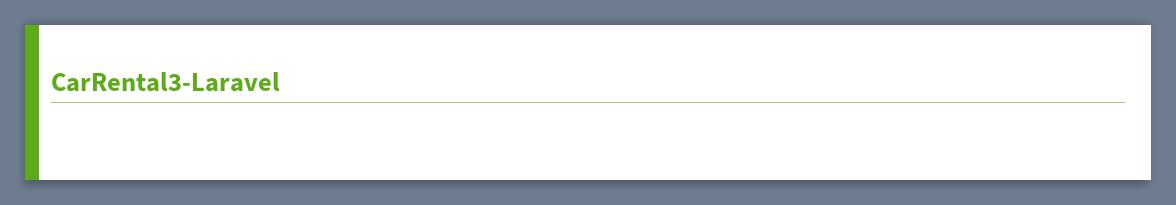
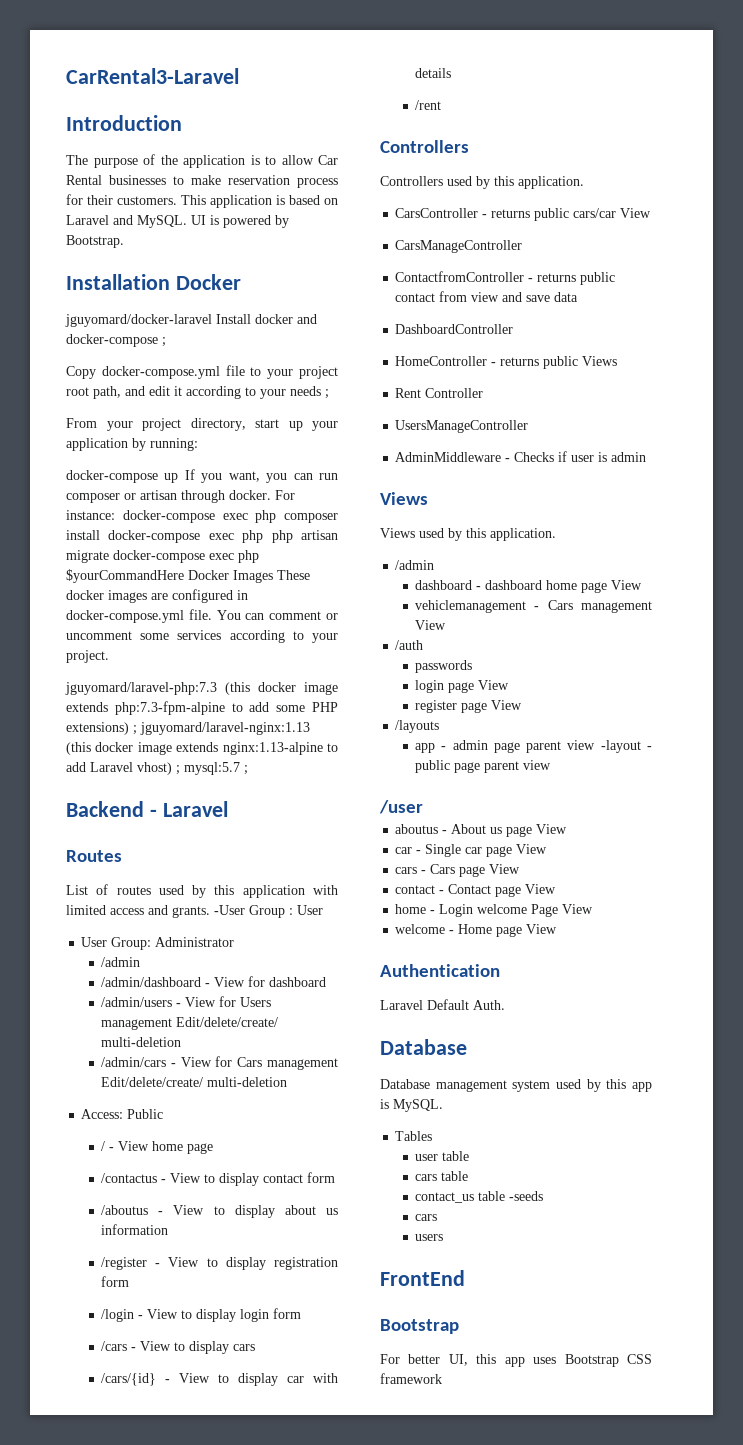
+ Introduction
+ The purpose of the application is to allow Car Rental businesses to make reservation process for their customers. This application is based on Laravel and MySQL. UI is powered by Bootstrap.
+ Installation Docker
+ jguyomard/docker-laravel Install docker and docker-compose ;
+ Copy docker-compose.yml file to your project root path, and edit it according to your needs ;
+ From your project directory, start up your application by running:
+ docker-compose up If you want, you can run composer or artisan through docker. For instance: docker-compose exec php composer install docker-compose exec php php artisan migrate docker-compose exec php $yourCommandHere Docker Images These docker images are configured in docker-compose.yml file. You can comment or uncomment some services according to your project.
+ jguyomard/laravel-php:7.3 (this docker image extends php:7.3-fpm-alpine to add some PHP extensions) ; jguyomard/laravel-nginx:1.13 (this docker image extends nginx:1.13-alpine to add Laravel vhost) ; mysql:5.7 ;
+ Backend - Laravel
+ Routes
+ List of routes used by this application with limited access and grants. -User Group : User
+ User Group: Administrator
+ /admin
+ /admin/dashboard - View for dashboard
+ /admin/users - View for Users management Edit/delete/create/ multi-deletion
+ /admin/cars - View for Cars management Edit/delete/create/ multi-deletion
+ Access: Public
+ / - View home page
+ /contactus - View to display contact form
+ /aboutus - View to display about us information
+ /register - View to display registration form
+ /login - View to display login form
+ /cars - View to display cars
+ /cars/{id} - View to display car with details
+ /rent
+ Controllers
+ Controllers used by this application.
+ CarsController - returns public cars/car View
+ CarsManageController
+ ContactfromController - returns public contact from view and save data
+ DashboardController
+ HomeController - returns public Views
+ Rent Controller
+ UsersManageController
+ AdminMiddleware - Checks if user is admin
+ Views
+ Views used by this application.
+ /admin
+ dashboard - dashboard home page View
+ vehiclemanagement - Cars management View
+ /auth
+ passwords
+ login page View
+ register page View
+ /layouts
+ app - admin page parent view -layout - public page parent view
+ /user
+ aboutus - About us page View
+ car - Single car page View
+ cars - Cars page View
+ contact - Contact page View
+ home - Login welcome Page View
+ welcome - Home page View
+ Authentication
+ Laravel Default Auth.
+ Database
+ Database management system used by this app is MySQL.
+ Tables
+ user table
+ cars table
+ contact_us table -seeds
+ cars
+ users
+ FrontEnd
+ Bootstrap
+ For better UI, this app uses Bootstrap CSS framework

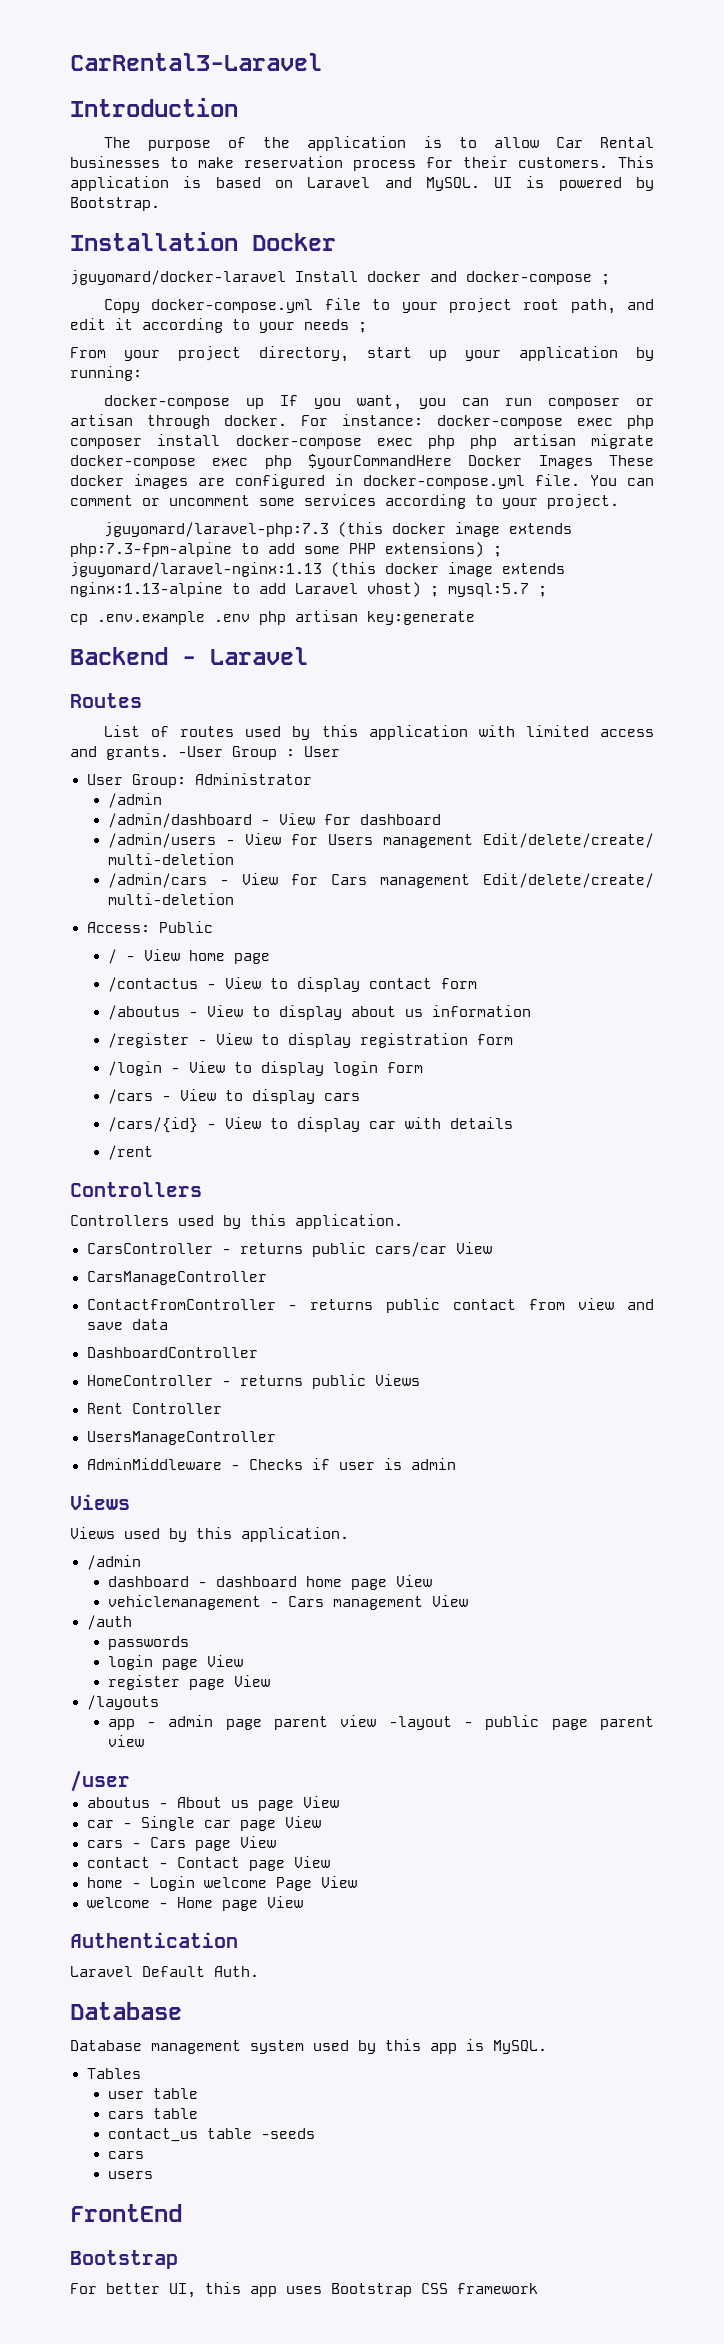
+ cp .env.example .env php artisan key:generate

